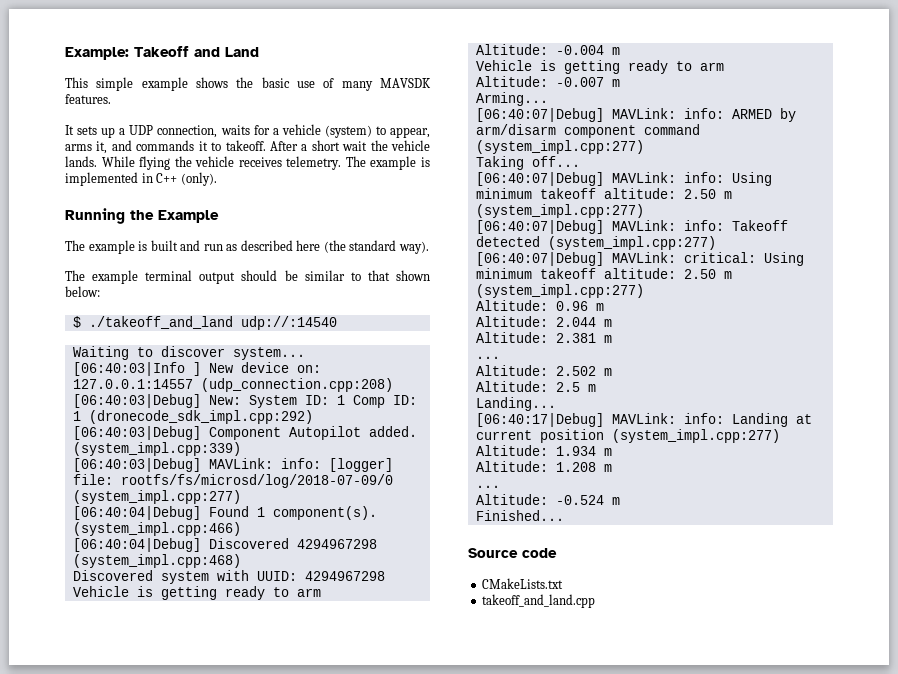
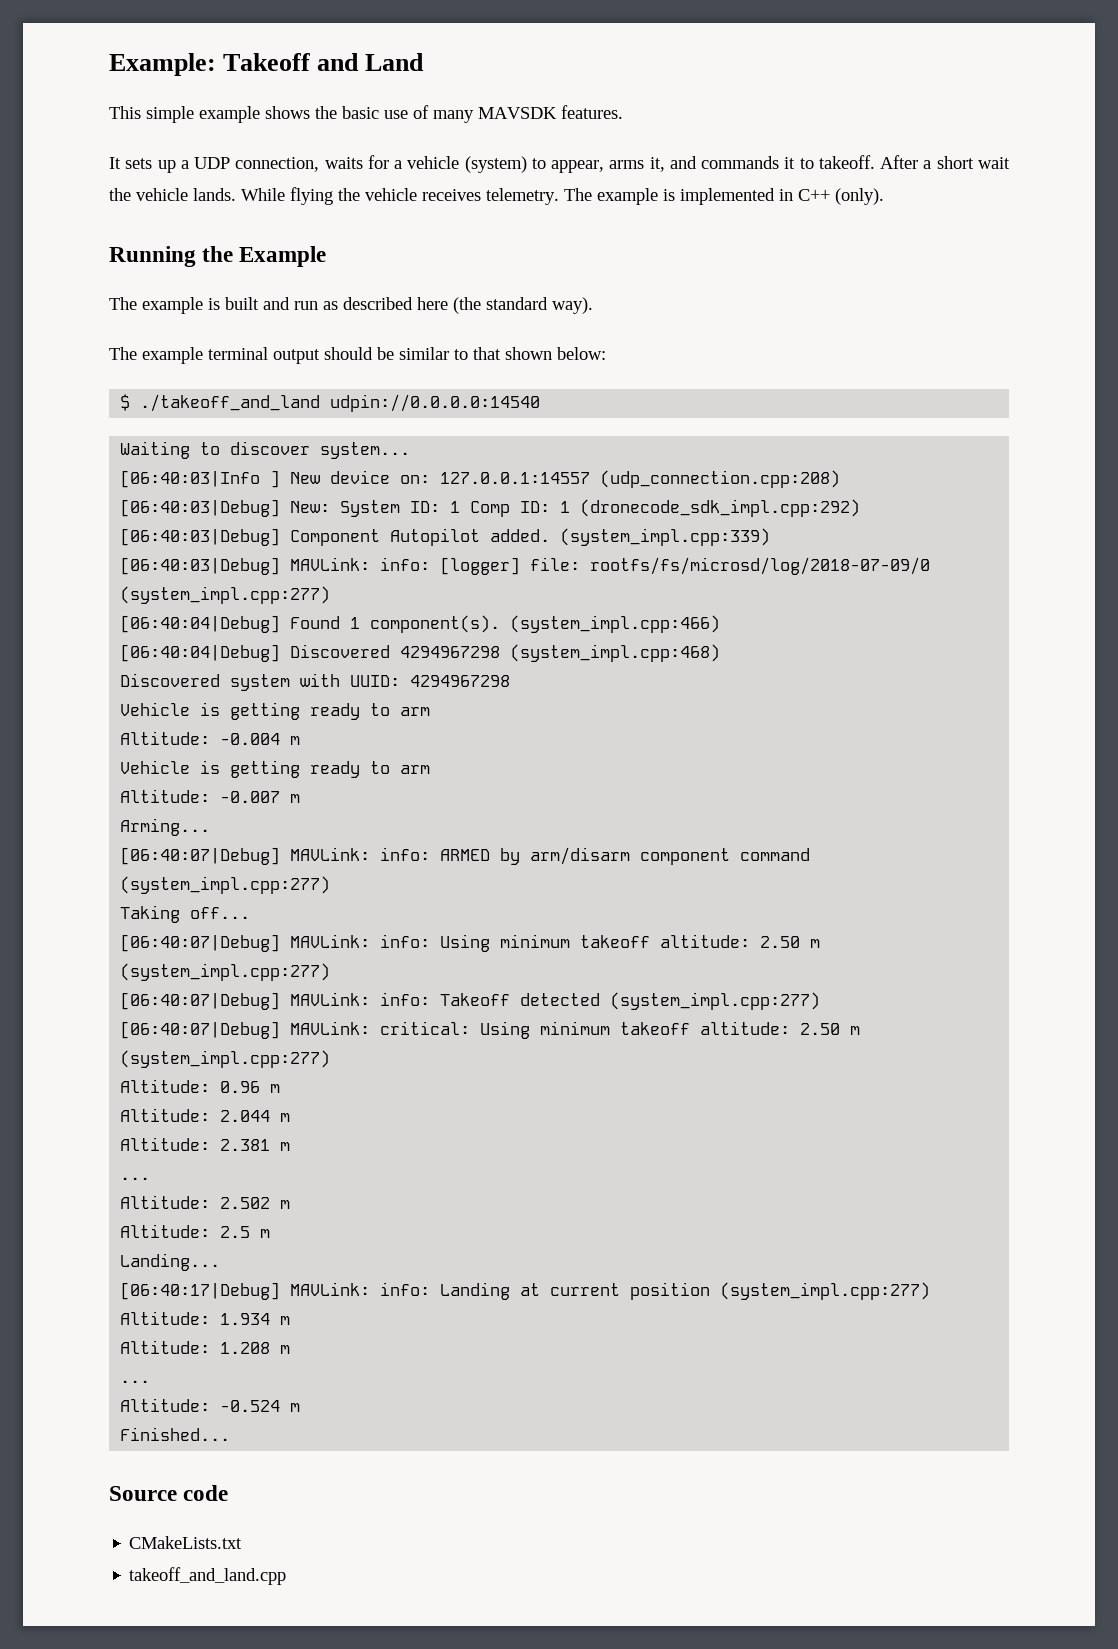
- $ ./takeoff_and_land udp://:14540
+ $ ./takeoff_and_land udpin://0.0.0.0:14540

